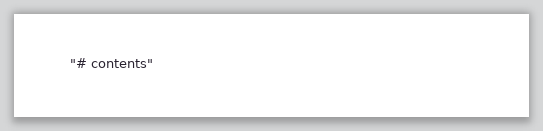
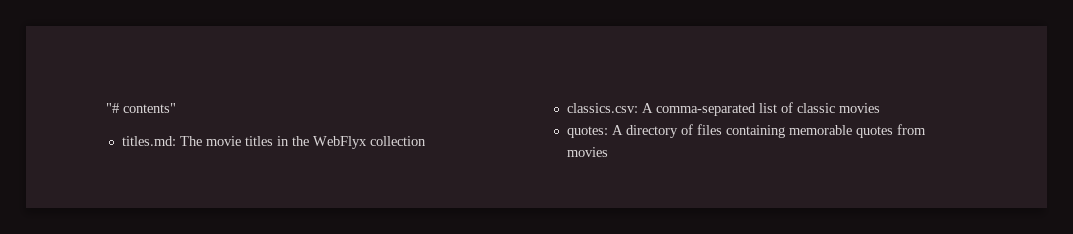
+ titles.md: The movie titles in the WebFlyx collection
+ classics.csv: A comma-separated list of classic movies
+ quotes: A directory of files containing memorable quotes from movies

